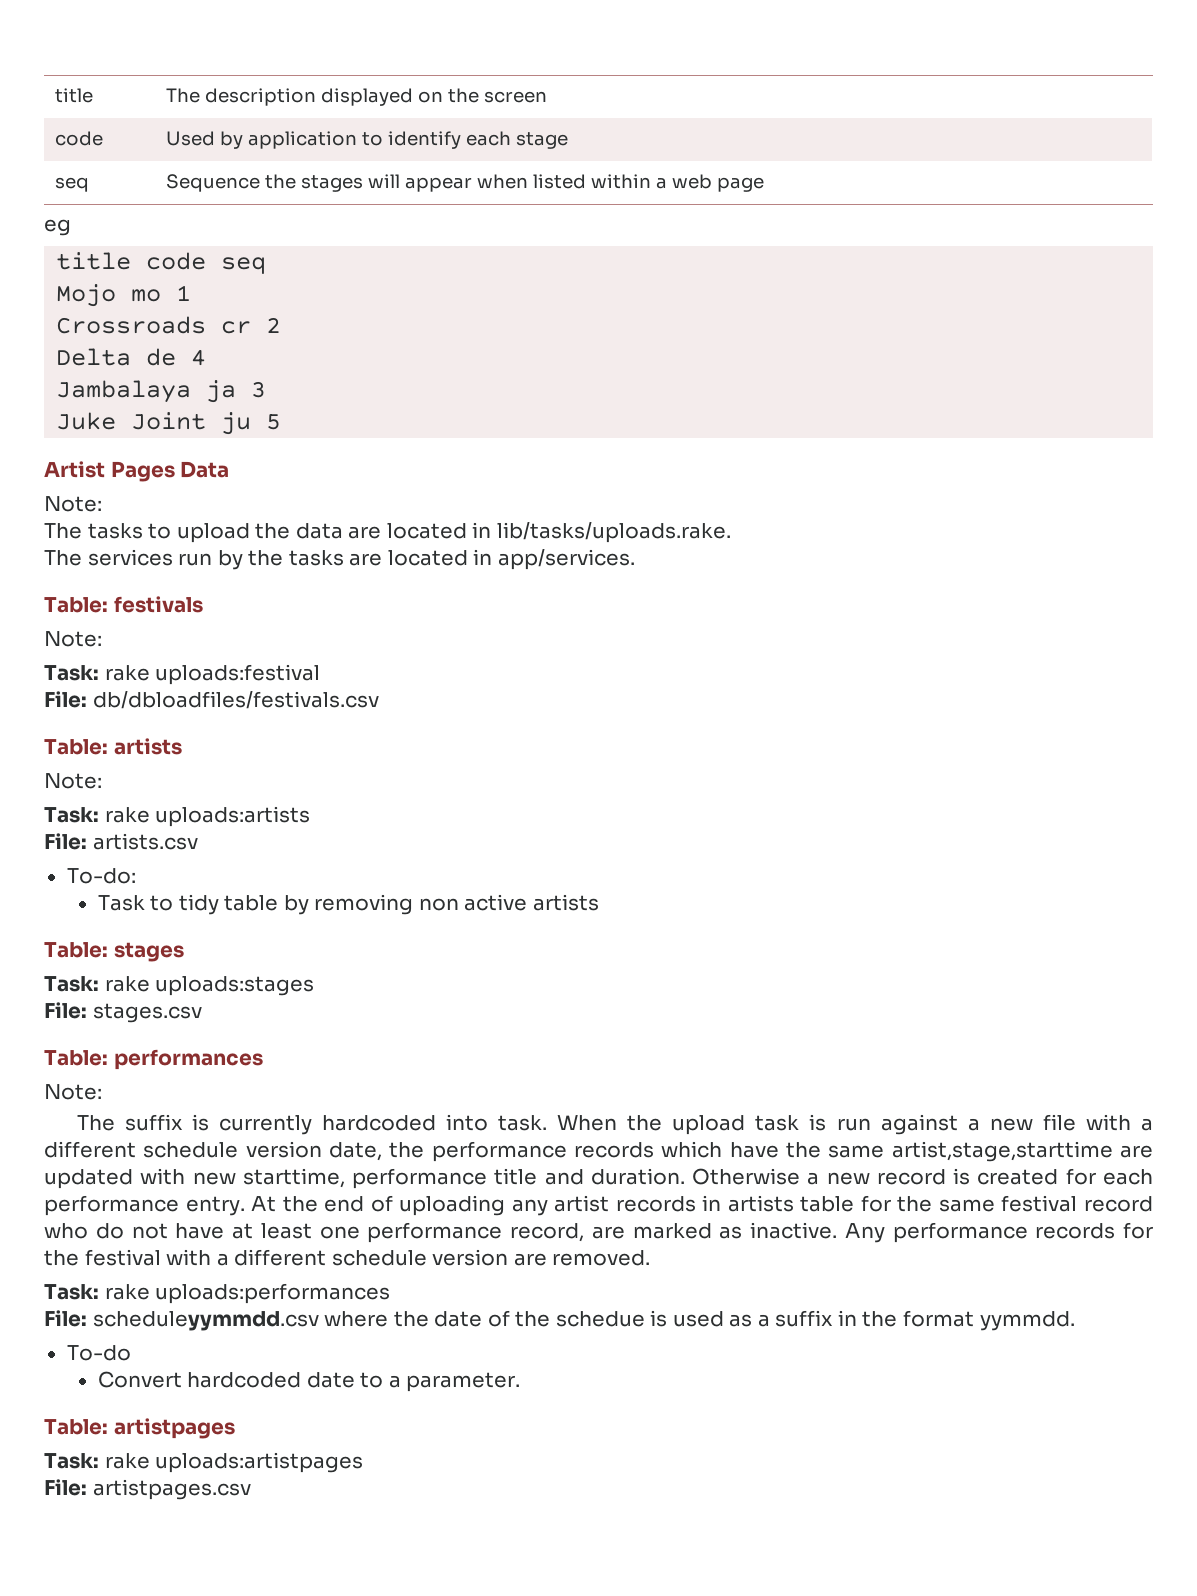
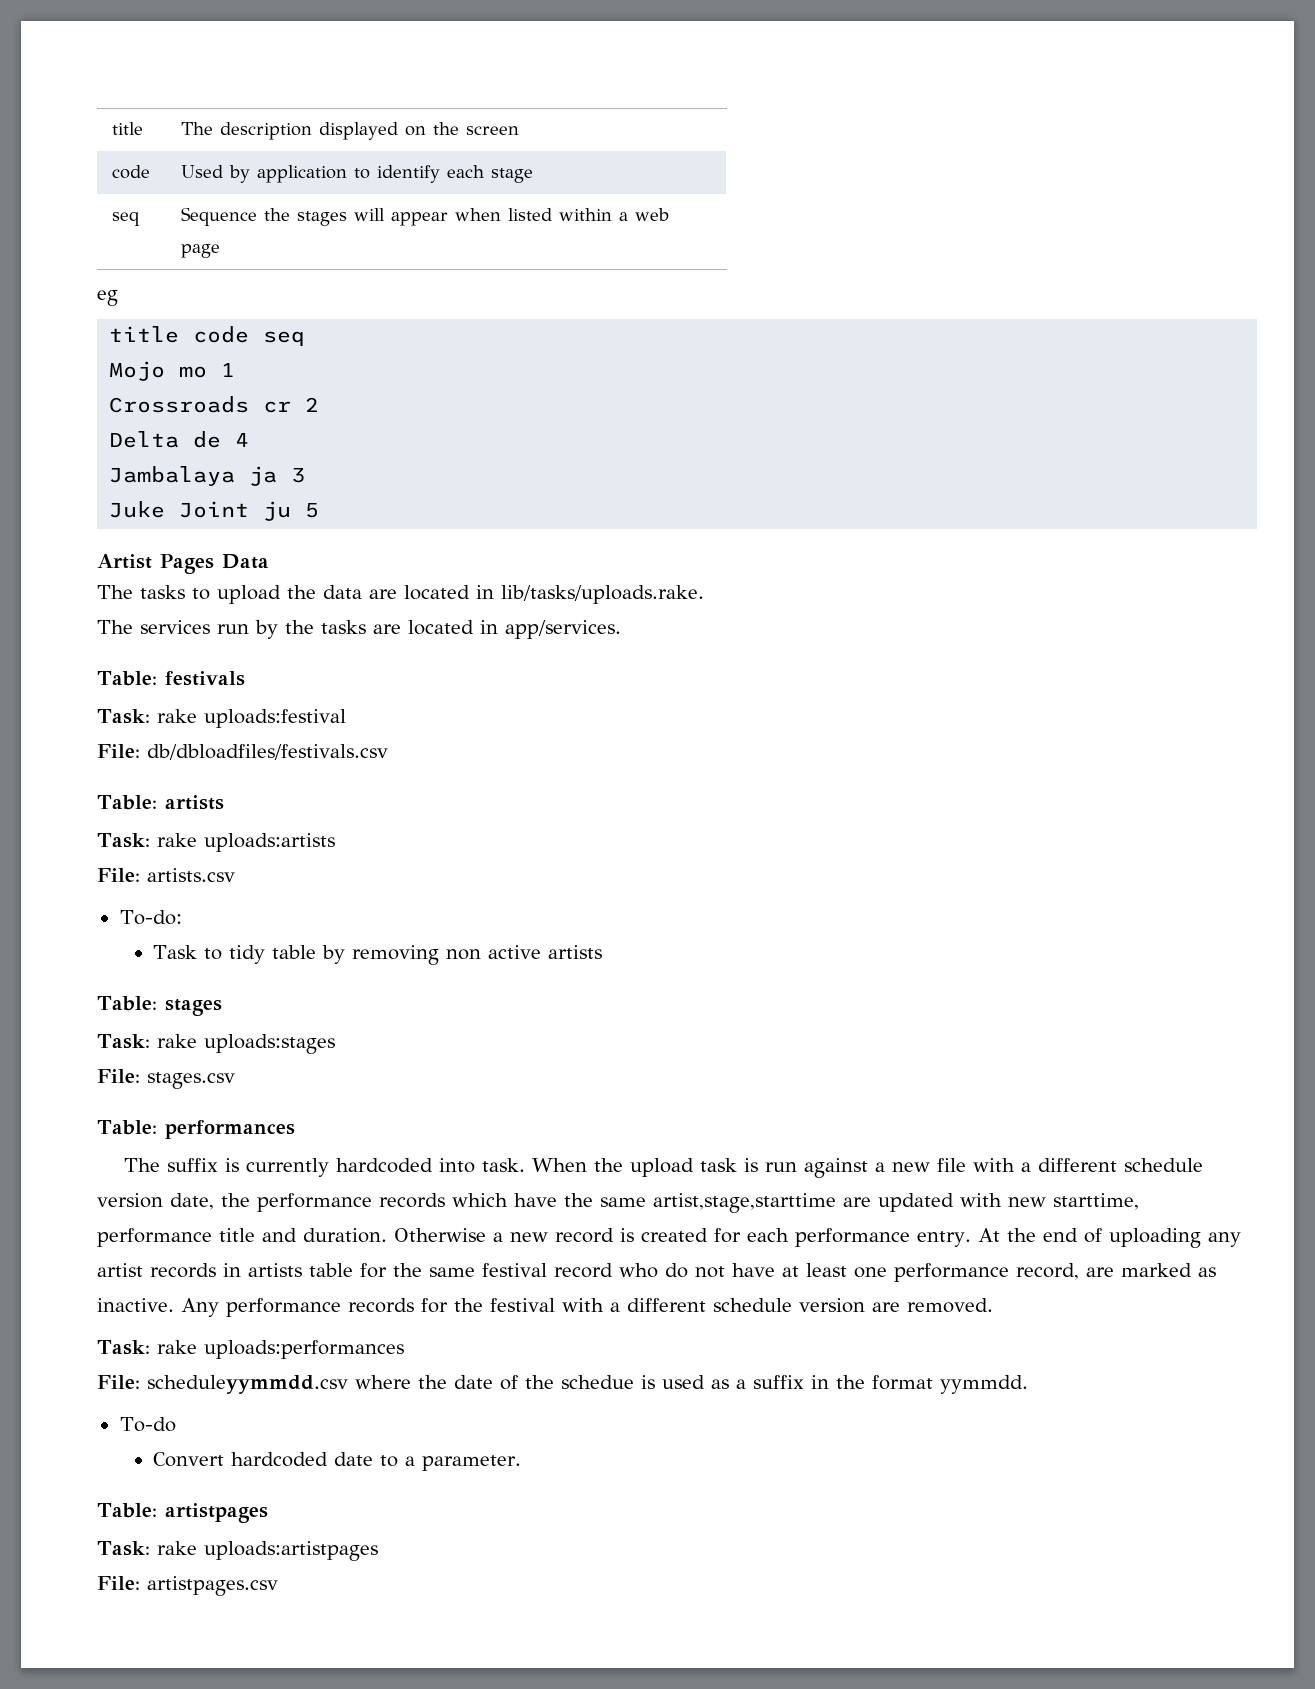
  Artist Pages Data
- Note:
  Table: festivals
- Note:
  Table: artists
- Note:
  Table: performances
- Note:

